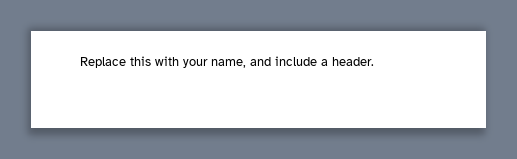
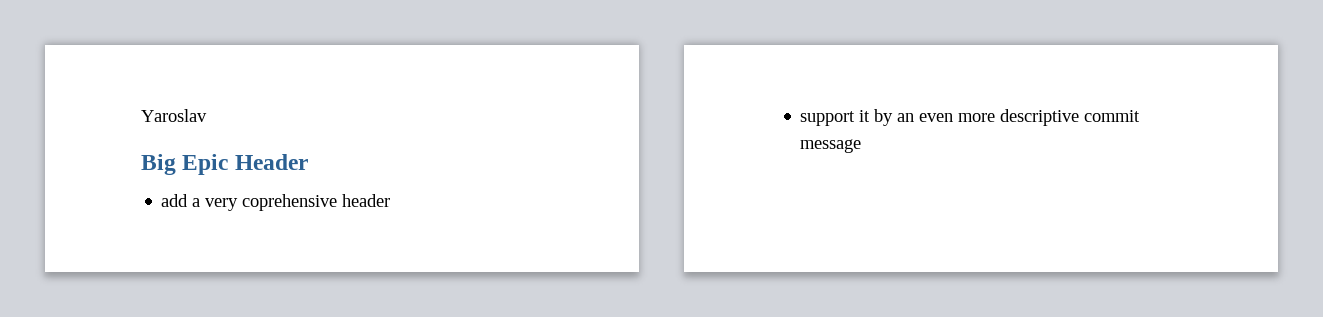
- Replace this with your name, and include a header.
+ Yaroslav
+ Big Epic Header
+ add a very coprehensive header
+ support it by an even more descriptive commit message

